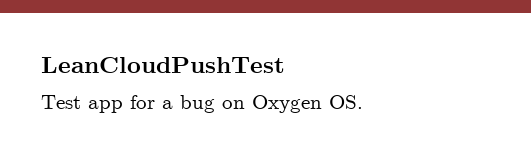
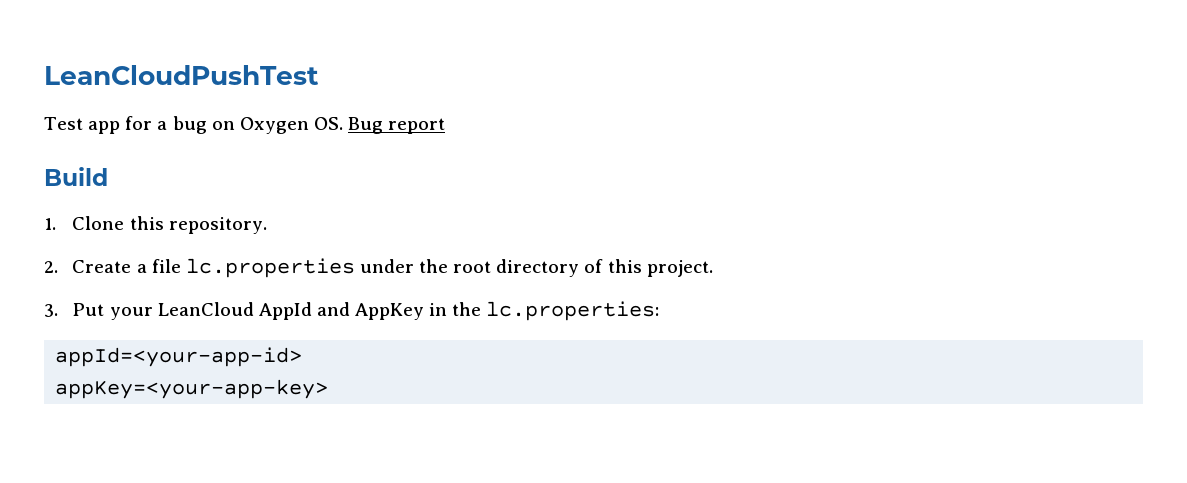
- Test app for a bug on Oxygen OS.
+ Test app for a bug on Oxygen OS. Bug report
+ Build
+ 1. Clone this repository.
+ 2. Create a file lc.properties under the root directory of this project.
+ 3. Put your LeanCloud AppId and AppKey in the lc.properties:
+ appId=<your-app-id>
+ appKey=<your-app-key>

